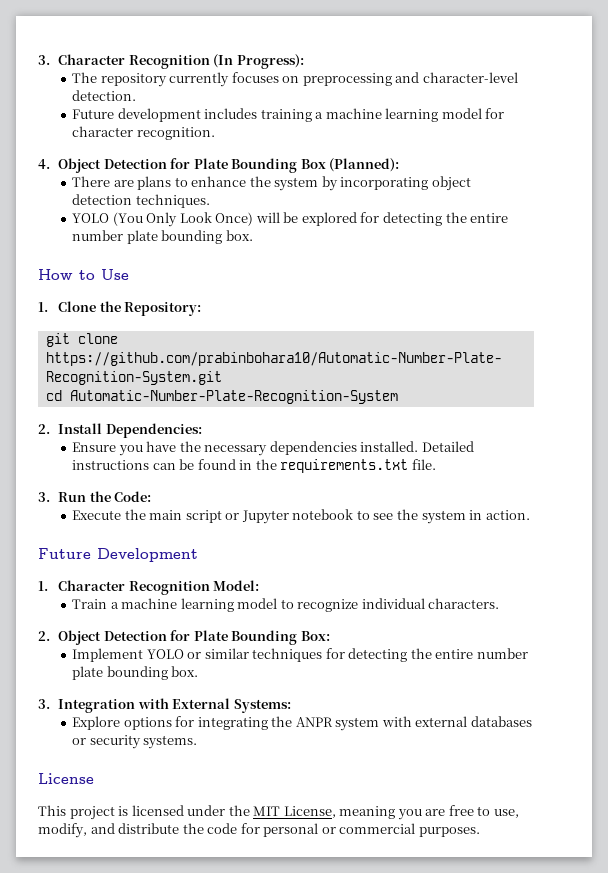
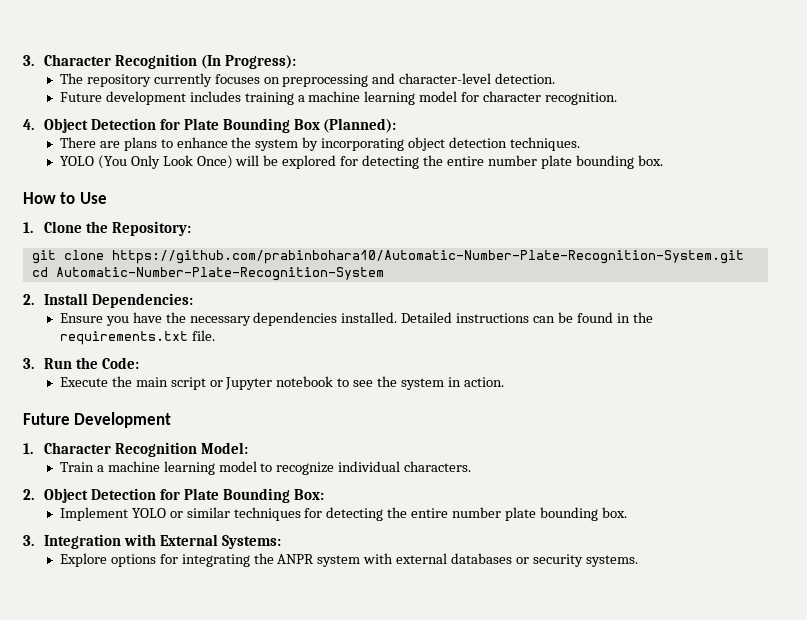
- License
- This project is licensed under the MIT License, meaning you are free to use, modify, and distribute the code for personal or commercial purposes.

